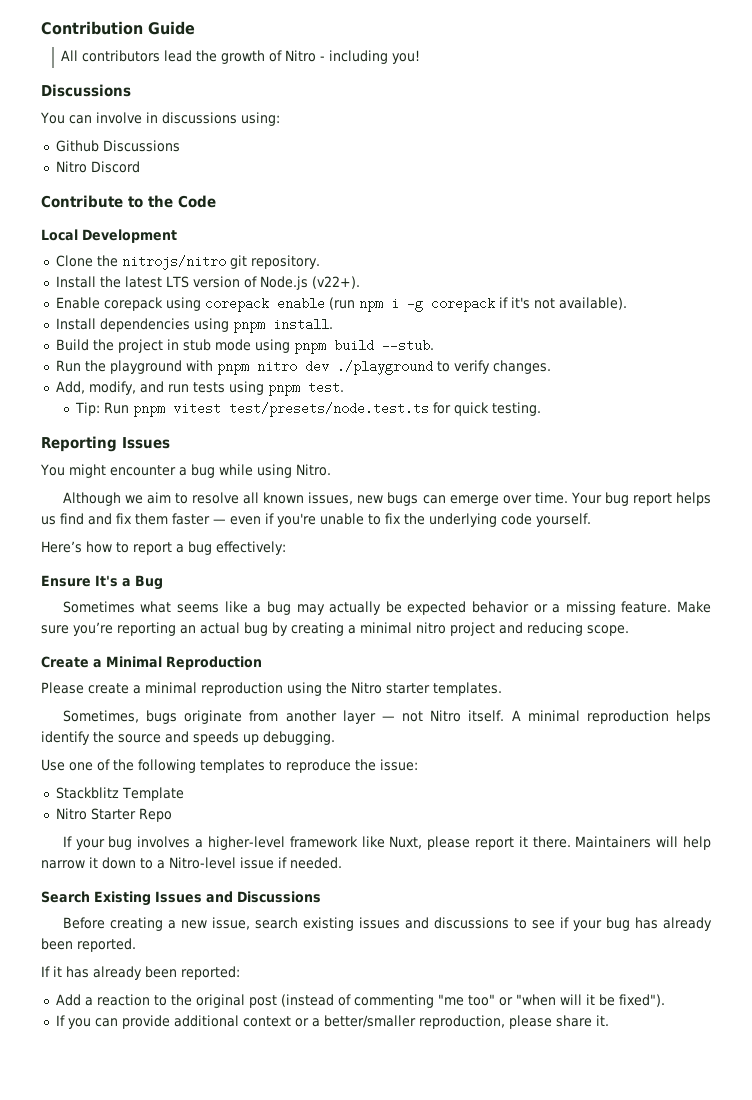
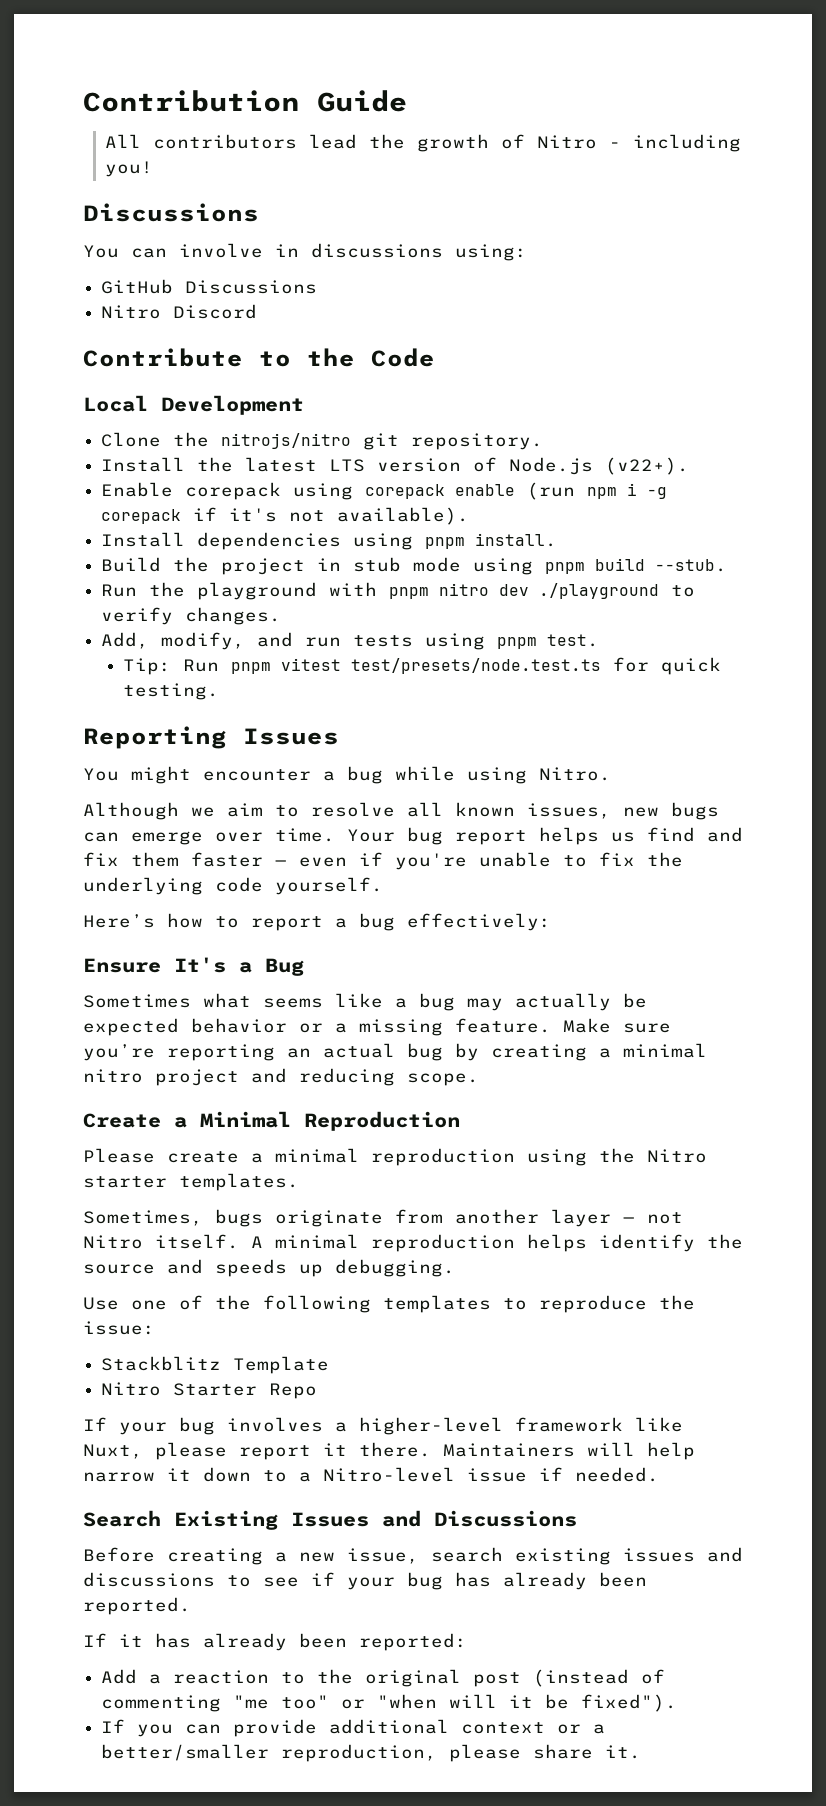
- Github Discussions
+ GitHub Discussions

